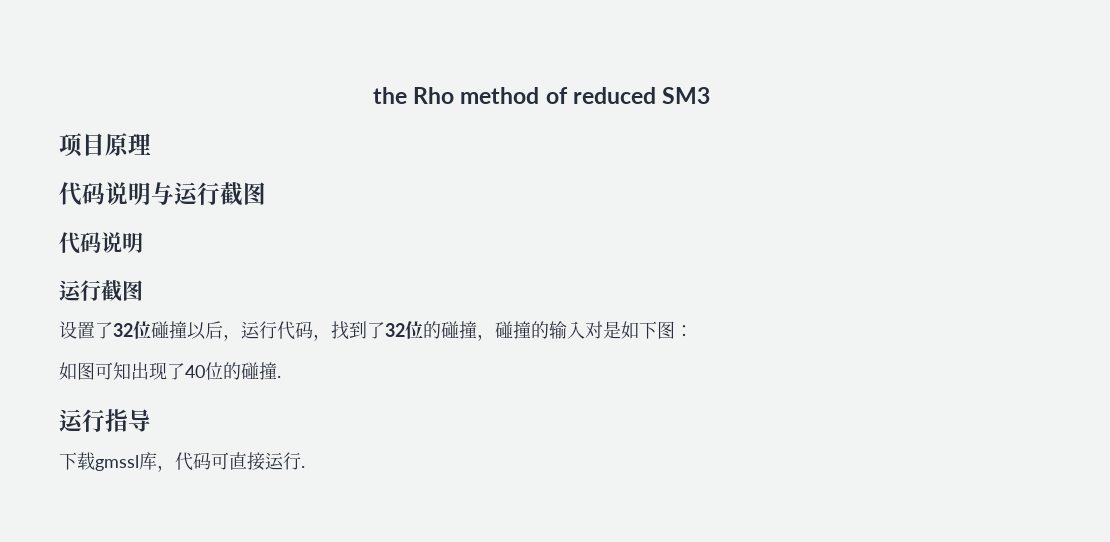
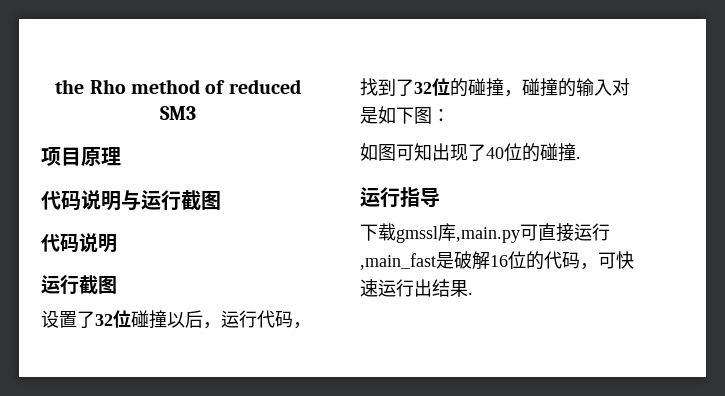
- 下载gmssl库，代码可直接运行.
+ 下载gmssl库,main.py可直接运行,main_fast是破解16位的代码，可快速运行出结果.

